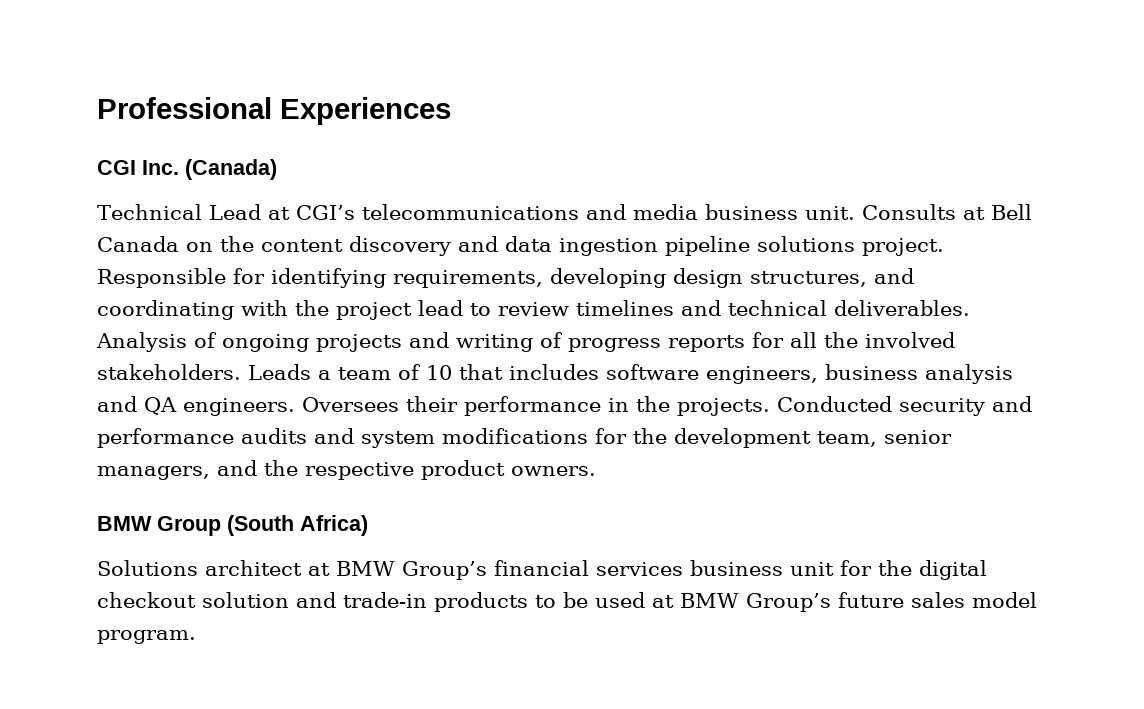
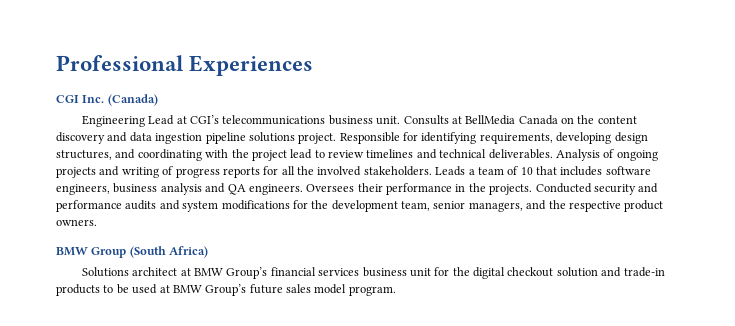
- Technical Lead at CGI’s telecommunications and media business unit.
+ Engineering Lead at CGI’s telecommunications business unit.
- Consults at Bell Canada on the content discovery and data ingestion pipeline solutions project.
+ Consults at BellMedia Canada on the content discovery and data ingestion pipeline solutions project.

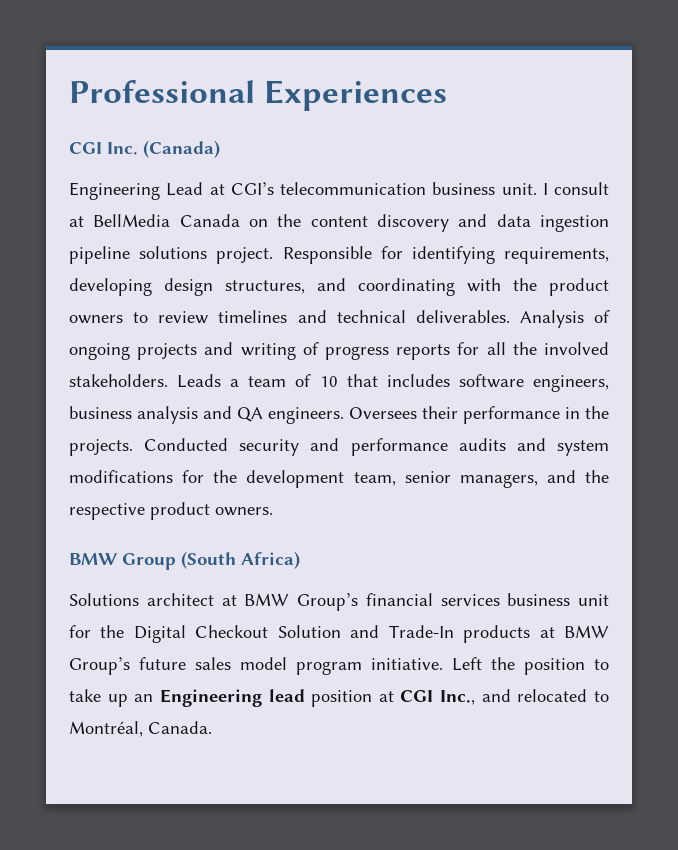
- Engineering Lead at CGI’s telecommunications business unit.
+ Engineering Lead at CGI’s telecommunication business unit.
- Consults at BellMedia Canada on the content discovery and data ingestion pipeline solutions project.
+ I consult at BellMedia Canada on the content discovery and data ingestion pipeline solutions project.
- Responsible for identifying requirements, developing design structures, and coordinating with the project lead to review timelines and technical deliverables.
+ Responsible for identifying requirements, developing design structures, and coordinating with the product owners to review timelines and technical deliverables.
- Solutions architect at BMW Group’s financial services business unit for the digital checkout solution and trade-in products to be used at BMW Group’s future sales model program.
+ Solutions architect at BMW Group’s financial services business unit for the Digital Checkout Solution and Trade-In products at BMW Group’s future sales model program initiative. Left the position to take up an Engineering lead position at CGI Inc., and relocated to Montréal, Canada.

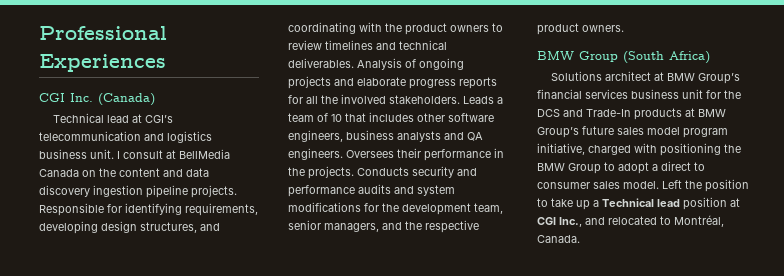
- Engineering Lead at CGI’s telecommunication business unit.
+ Technical lead at CGI’s telecommunication and logistics business unit.
- I consult at BellMedia Canada on the content discovery and data ingestion pipeline solutions project.
+ I consult at BellMedia Canada on the content and data discovery ingestion pipeline projects.
- Analysis of ongoing projects and writing of progress reports for all the involved stakeholders.
+ Analysis of ongoing projects and elaborate progress reports for all the involved stakeholders.
- Leads a team of 10 that includes software engineers, business analysis and QA engineers.
+ Leads a team of 10 that includes other software engineers, business analysts and QA engineers.
- Conducted security and performance audits and system modifications for the development team, senior managers, and the respective product owners.
+ Conducts security and performance audits and system modifications for the development team, senior managers, and the respective product owners.
- Solutions architect at BMW Group’s financial services business unit for the Digital Checkout Solution and Trade-In products at BMW Group’s future sales model program initiative.
+ Solutions architect at BMW Group’s financial services business unit for the DCS and Trade-In products at BMW Group’s future sales model program initiative, charged with positioning the BMW Group to adopt a direct to consumer sales model.
- Left the position to take up an Engineering lead position at CGI Inc., and relocated to Montréal, Canada.
+ Left the position to take up a Technical lead position at CGI Inc., and relocated to Montréal, Canada.

